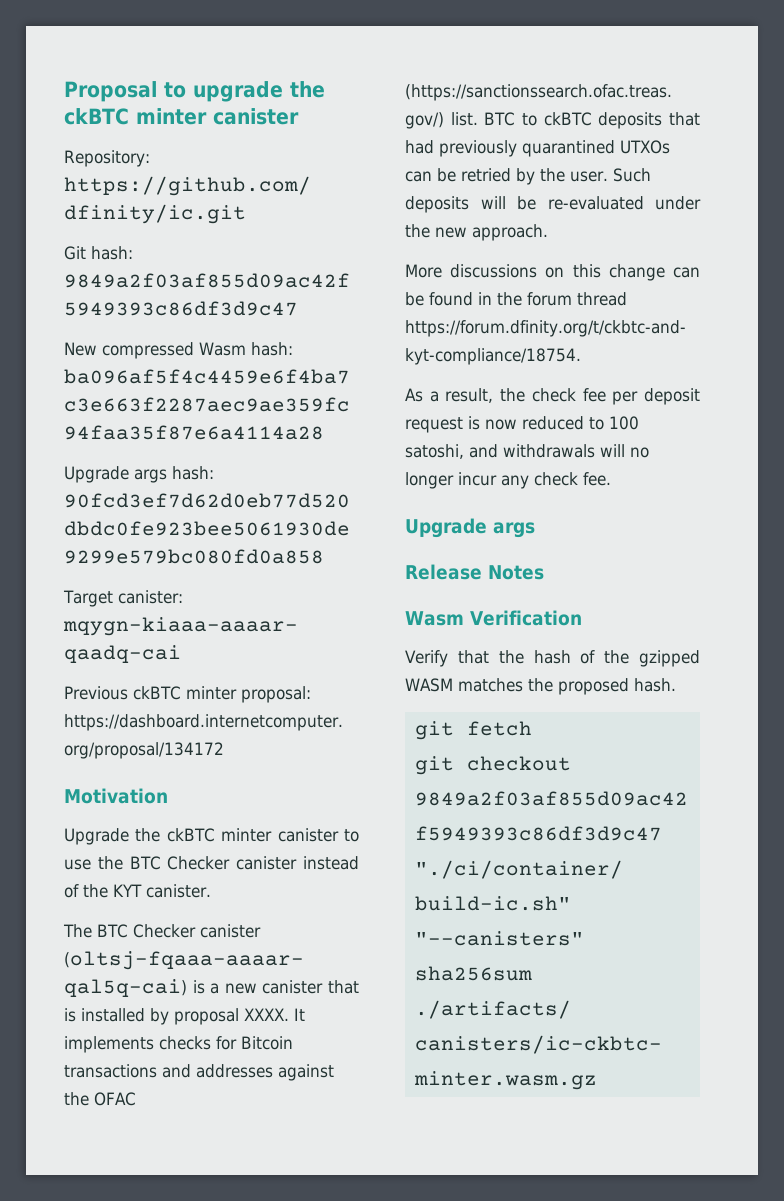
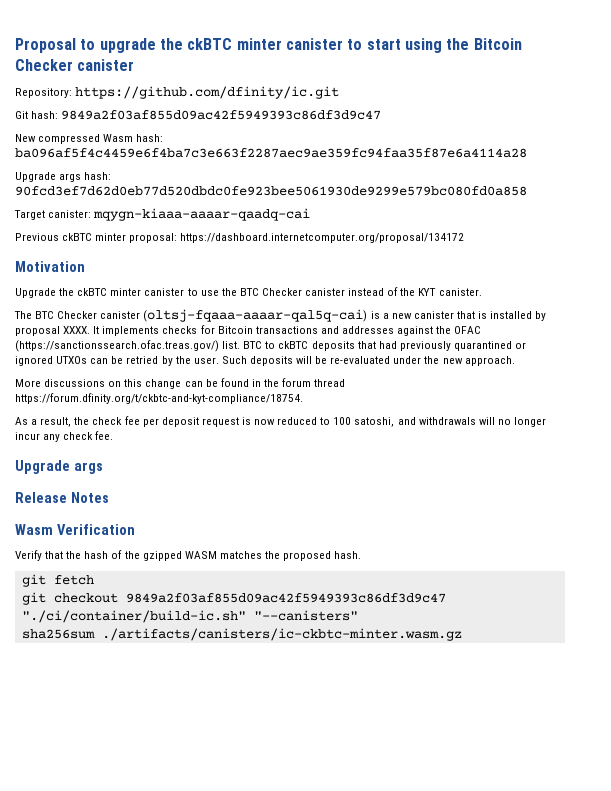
- Proposal to upgrade the ckBTC minter canister
+ Proposal to upgrade the ckBTC minter canister to start using the Bitcoin Checker canister
- BTC to ckBTC deposits that had previously quarantined UTXOs can be retried by the user.
+ BTC to ckBTC deposits that had previously quarantined or ignored UTXOs can be retried by the user.

